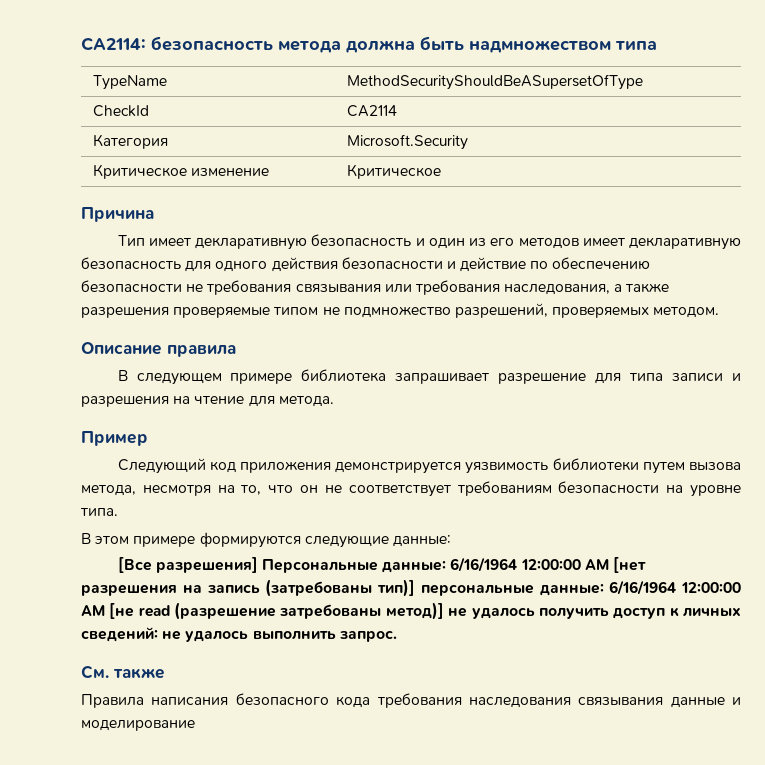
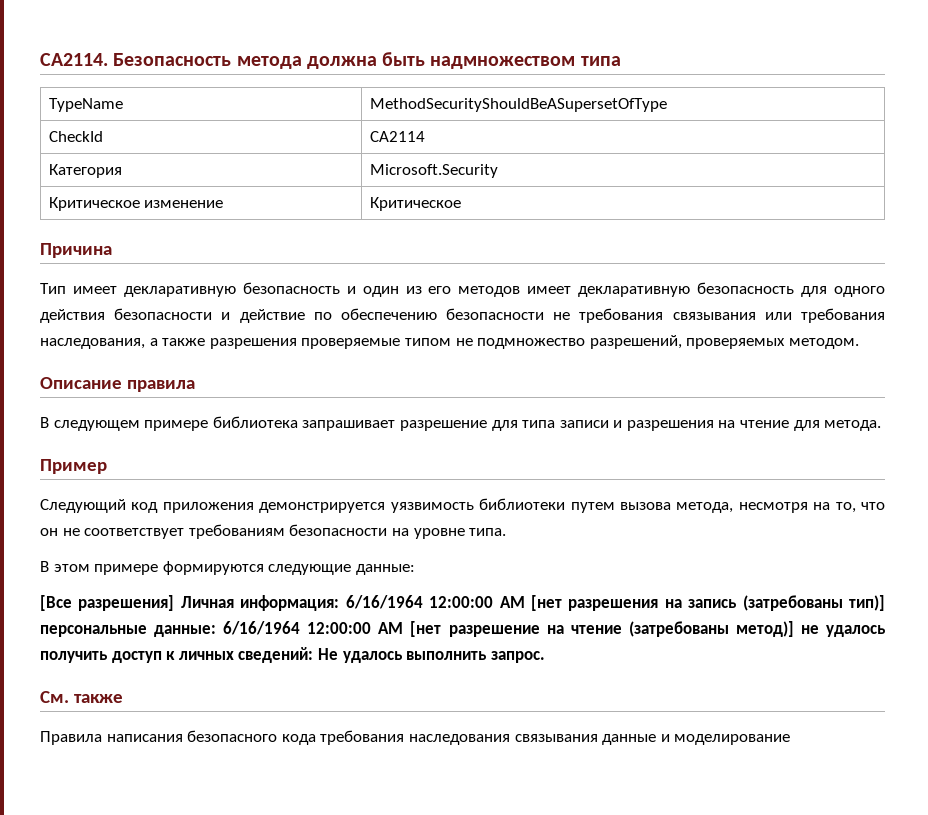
- CA2114: безопасность метода должна быть надмножеством типа
+ CA2114. Безопасность метода должна быть надмножеством типа
- [Все разрешения] Персональные данные: 6/16/1964 12:00:00 AM [нет разрешения на запись (затребованы тип)] персональные данные: 6/16/1964 12:00:00 AM [не read (разрешение затребованы метод)] не удалось получить доступ к личных сведений: не удалось выполнить запрос.
+ [Все разрешения] Личная информация: 6/16/1964 12:00:00 AM [нет разрешения на запись (затребованы тип)] персональные данные: 6/16/1964 12:00:00 AM [нет разрешение на чтение (затребованы метод)] не удалось получить доступ к личных сведений: Не удалось выполнить запрос.

